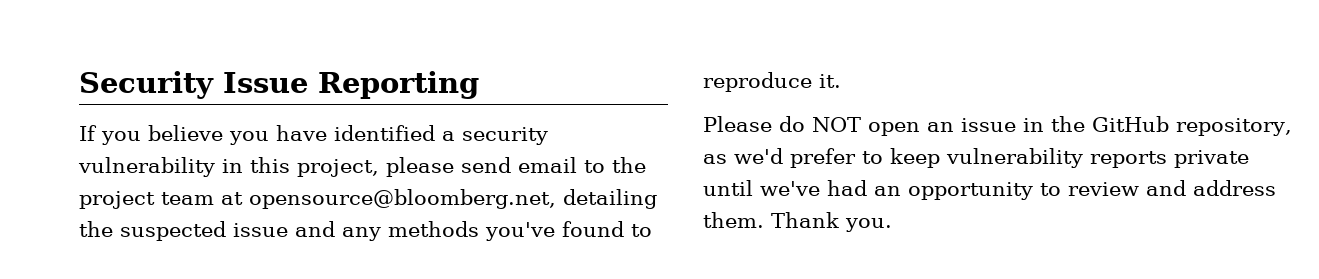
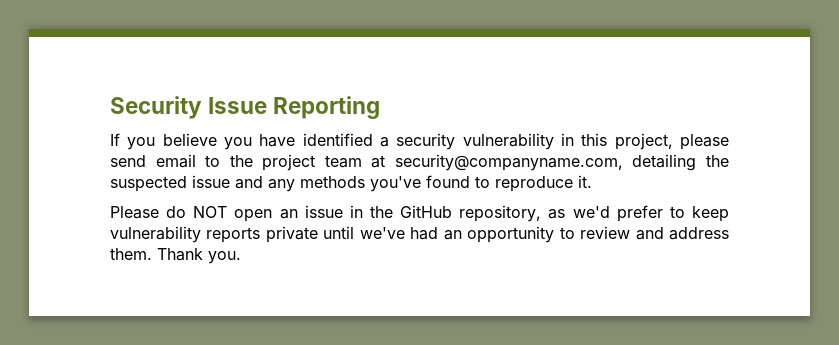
- If you believe you have identified a security vulnerability in this project, please send email to the project team at opensource@bloomberg.net, detailing the suspected issue and any methods you've found to reproduce it.
+ If you believe you have identified a security vulnerability in this project, please send email to the project team at security@companyname.com, detailing the suspected issue and any methods you've found to reproduce it.

